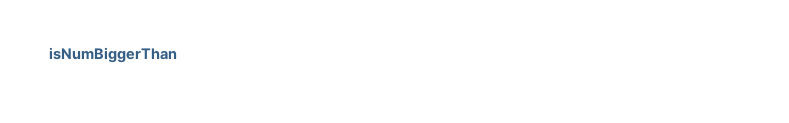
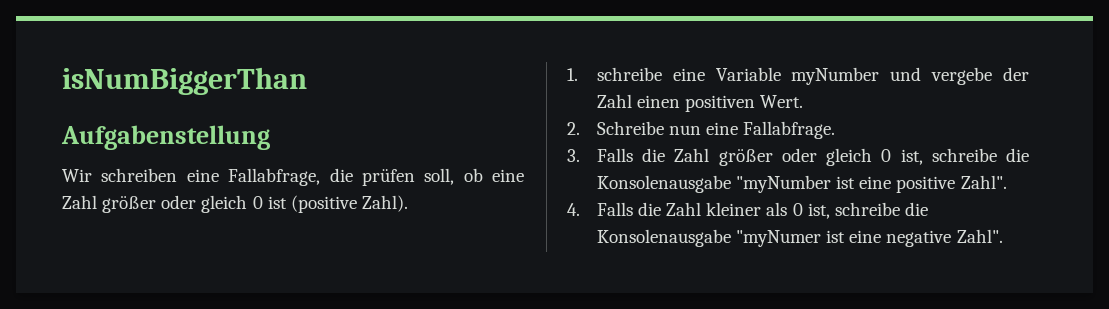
+ Aufgabenstellung
+ Wir schreiben eine Fallabfrage, die prüfen soll, ob eine Zahl größer oder gleich 0 ist (positive Zahl).
+ 1. schreibe eine Variable myNumber und vergebe der Zahl einen positiven Wert.
+ 2. Schreibe nun eine Fallabfrage.
+ 3. Falls die Zahl größer oder gleich 0 ist, schreibe die Konsolenausgabe "myNumber ist eine positive Zahl".
+ 4. Falls die Zahl kleiner als 0 ist, schreibe die Konsolenausgabe "myNumer ist eine negative Zahl".

